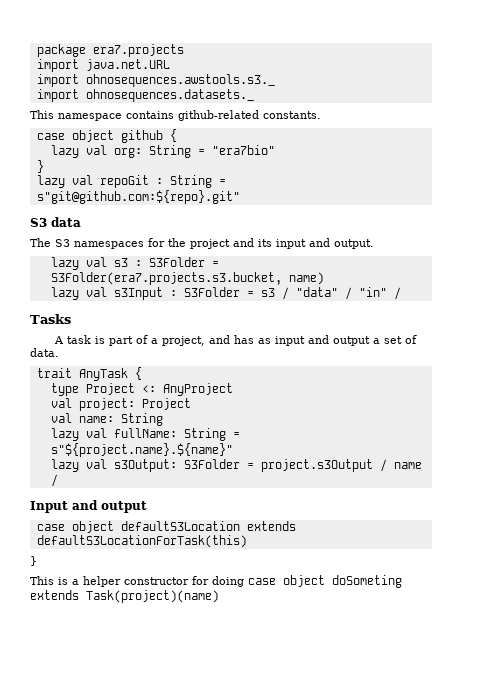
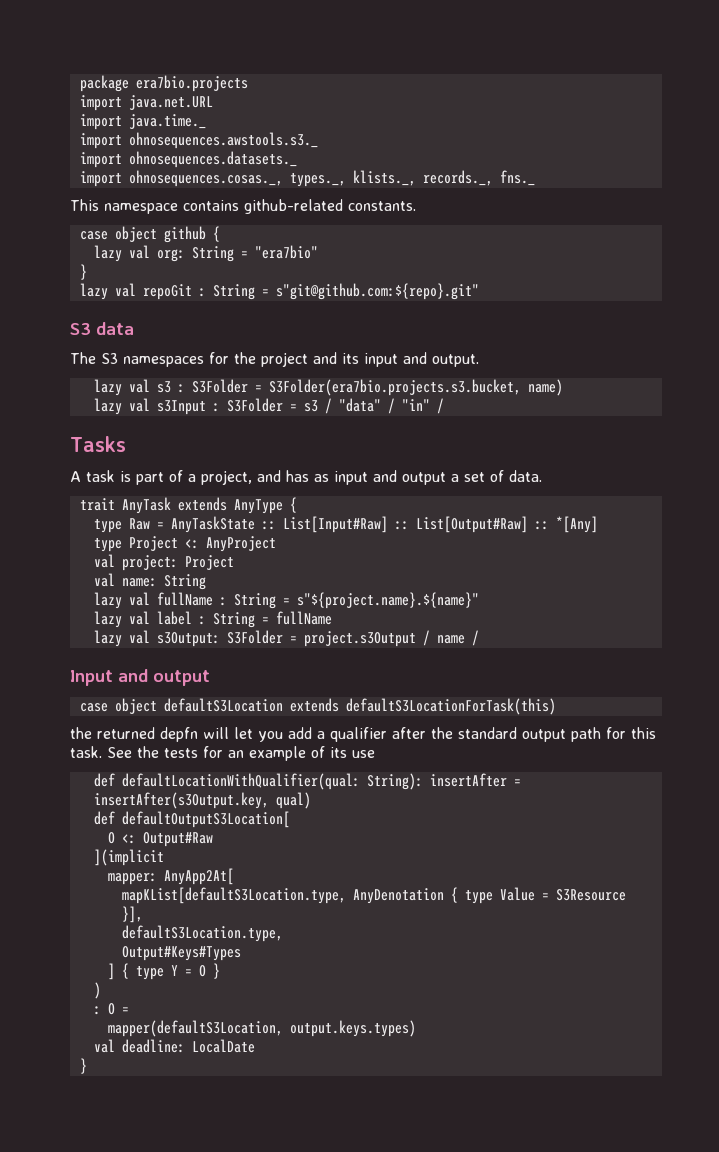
- package era7.projects
+ package era7bio.projects
+ import java.time._
+ import ohnosequences.cosas._, types._, klists._, records._, fns._
- lazy val s3 : S3Folder = S3Folder(era7.projects.s3.bucket, name)
+ lazy val s3 : S3Folder = S3Folder(era7bio.projects.s3.bucket, name)
- trait AnyTask {
+ trait AnyTask extends AnyType {
+ type Raw = AnyTaskState :: List[Input#Raw] :: List[Output#Raw] :: *[Any]
- lazy val fullName: String = s"${project.name}.${name}"
+ lazy val fullName : String = s"${project.name}.${name}"
+ lazy val label : String = fullName
  case object defaultS3Location extends defaultS3LocationForTask(this)
+ the returned depfn will let you add a qualifier after the standard output path for this task. See the tests for an example of its use
+ def defaultLocationWithQualifier(qual: String): insertAfter = insertAfter(s3Output.key, qual)
+ def defaultOutputS3Location[
+ O <: Output#Raw
+ ](implicit
+ mapper: AnyApp2At[
+ mapKList[defaultS3Location.type, AnyDenotation { type Value = S3Resource }],
+ defaultS3Location.type,
+ Output#Keys#Types
+ ] { type Y = O }
+ )
+ : O =
+ mapper(defaultS3Location, output.keys.types)
+ val deadline: LocalDate
  }
- This is a helper constructor for doing case object doSometing extends Task(project)(name)

